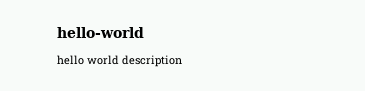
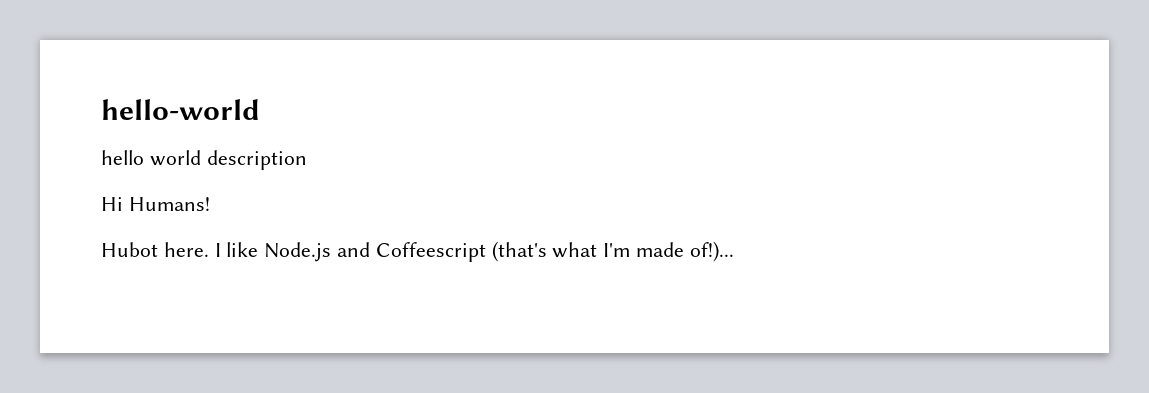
+ Hi Humans!
+ Hubot here. I like Node.js and Coffeescript (that's what I'm made of!)...

